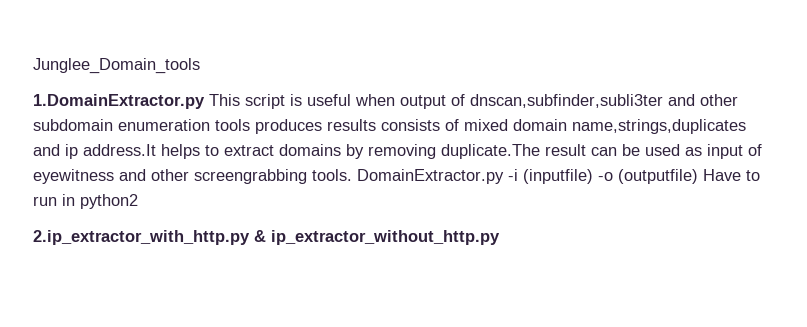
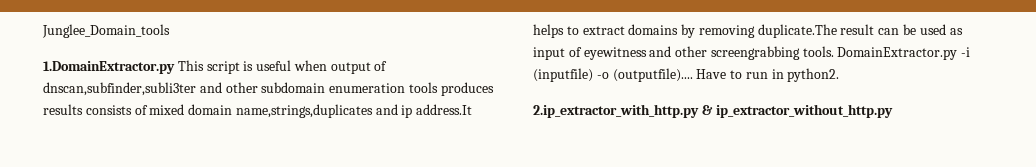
- DomainExtractor.py -i (inputfile) -o (outputfile) Have to run in python2
+ DomainExtractor.py -i (inputfile) -o (outputfile).... Have to run in python2.

